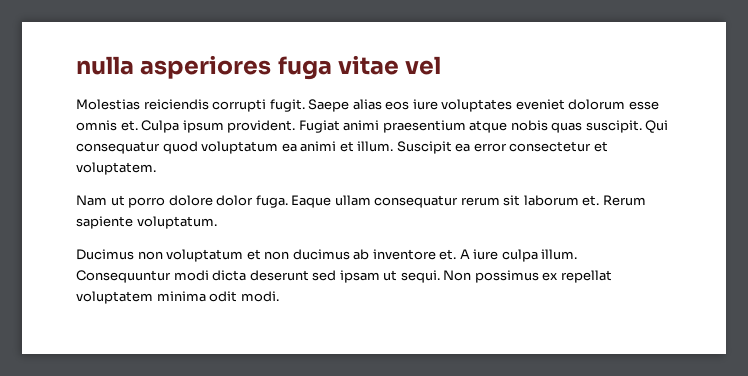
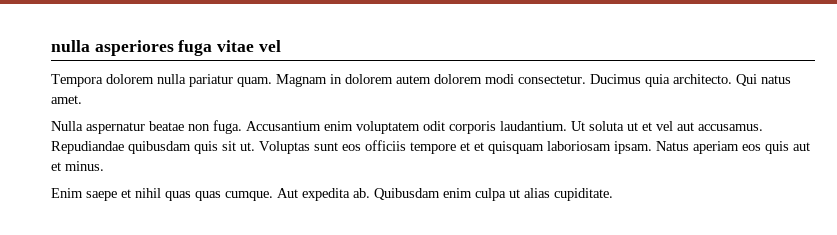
- Molestias reiciendis corrupti fugit. Saepe alias eos iure voluptates eveniet dolorum esse omnis et. Culpa ipsum provident. Fugiat animi praesentium atque nobis quas suscipit. Qui consequatur quod voluptatum ea animi et illum. Suscipit ea error consectetur et voluptatem.
- Nam ut porro dolore dolor fuga. Eaque ullam consequatur rerum sit laborum et. Rerum sapiente voluptatum.
- Ducimus non voluptatum et non ducimus ab inventore et. A iure culpa illum. Consequuntur modi dicta deserunt sed ipsam ut sequi. Non possimus ex repellat voluptatem minima odit modi.
+ Tempora dolorem nulla pariatur quam. Magnam in dolorem autem dolorem modi consectetur. Ducimus quia architecto. Qui natus amet.
+ Nulla aspernatur beatae non fuga. Accusantium enim voluptatem odit corporis laudantium. Ut soluta ut et vel aut accusamus. Repudiandae quibusdam quis sit ut. Voluptas sunt eos officiis tempore et et quisquam laboriosam ipsam. Natus aperiam eos quis aut et minus.
+ Enim saepe et nihil quas quas cumque. Aut expedita ab. Quibusdam enim culpa ut alias cupiditate.

